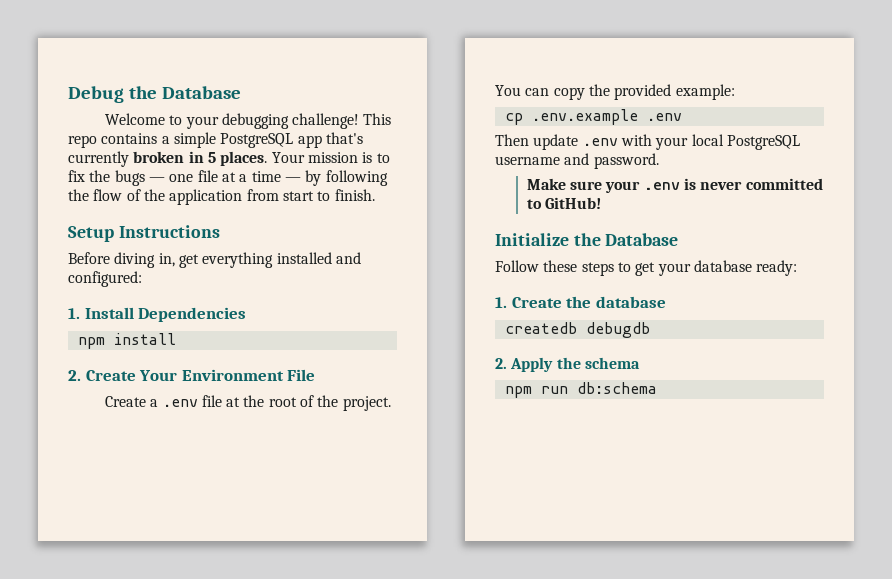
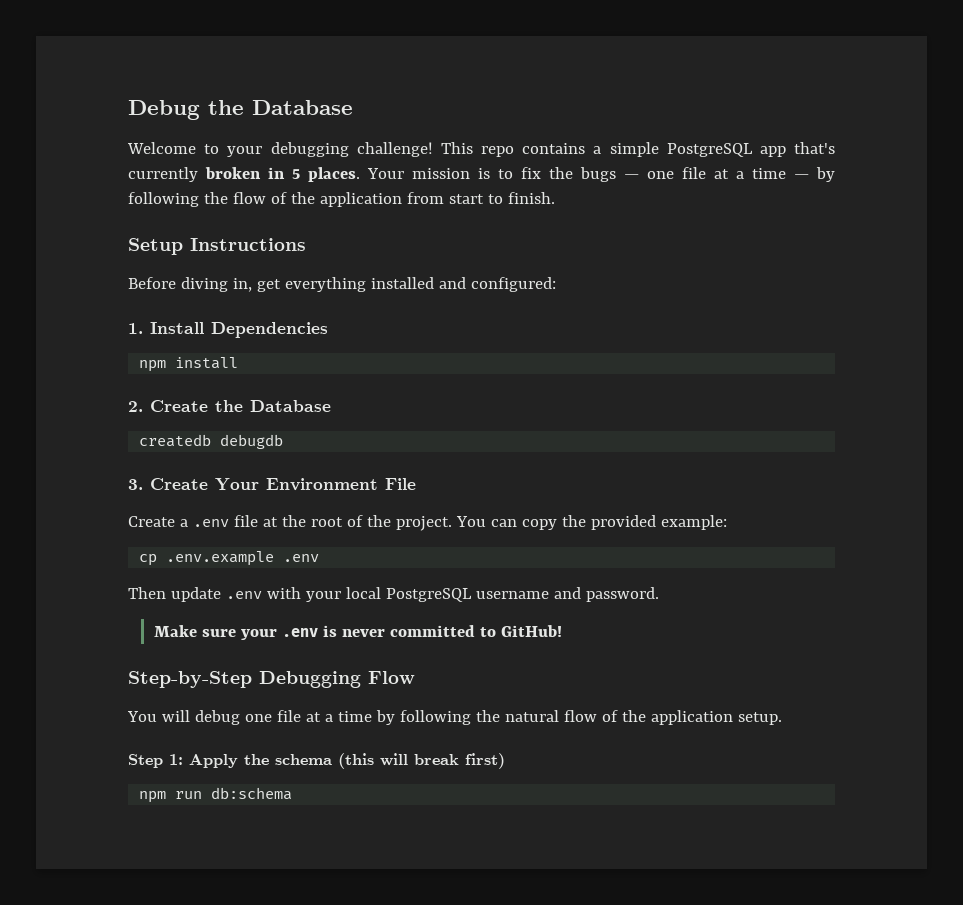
- 2. Create Your Environment File
+ 2. Create the Database
+ createdb debugdb
+ 3. Create Your Environment File
- Initialize the Database
- Follow these steps to get your database ready:
- 1. Create the database
- createdb debugdb
- 2. Apply the schema
+ Step-by-Step Debugging Flow
+ You will debug one file at a time by following the natural flow of the application setup.
+ Step 1: Apply the schema (this will break first)

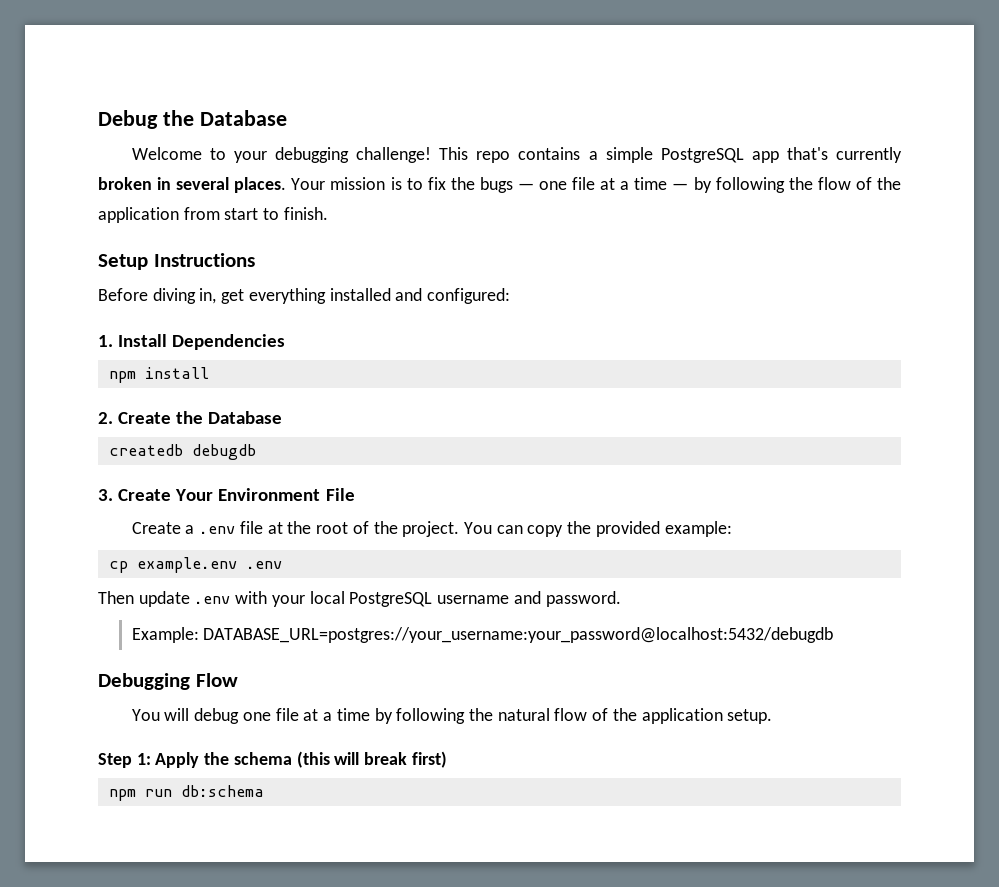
- This repo contains a simple PostgreSQL app that's currently broken in 5 places.
+ This repo contains a simple PostgreSQL app that's currently broken in several places.
- cp .env.example .env
+ cp example.env .env
- Make sure your .env is never committed to GitHub!
- Step-by-Step Debugging Flow
+ Example: DATABASE_URL=postgres://your_username:your_password@localhost:5432/debugdb
+ Debugging Flow

